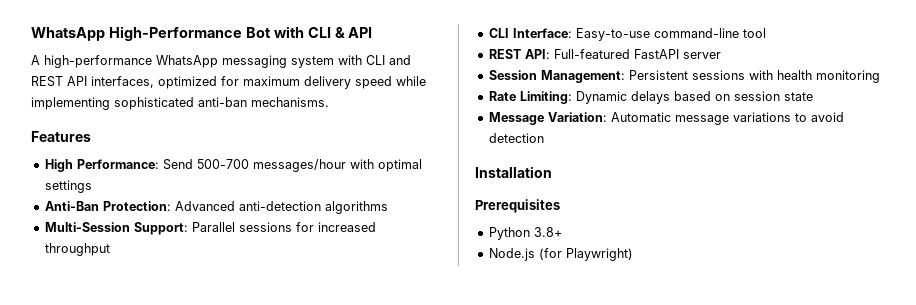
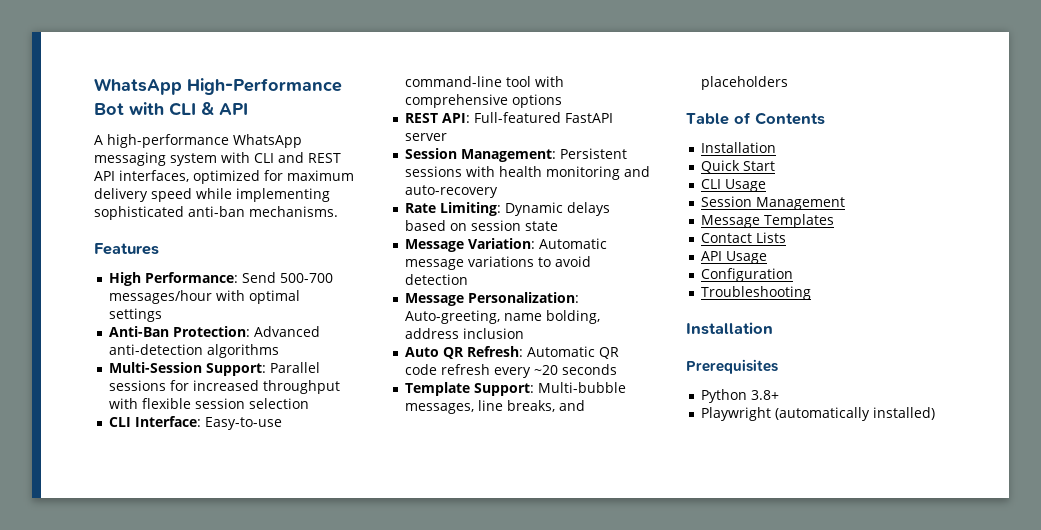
- Multi-Session Support: Parallel sessions for increased throughput
+ Multi-Session Support: Parallel sessions for increased throughput with flexible session selection
- CLI Interface: Easy-to-use command-line tool
+ CLI Interface: Easy-to-use command-line tool with comprehensive options
- Session Management: Persistent sessions with health monitoring
+ Session Management: Persistent sessions with health monitoring and auto-recovery
+ Message Personalization: Auto-greeting, name bolding, address inclusion
+ Auto QR Refresh: Automatic QR code refresh every ~20 seconds
+ Template Support: Multi-bubble messages, line breaks, and placeholders
+ Table of Contents
+ Installation
+ Quick Start
+ CLI Usage
+ Session Management
+ Message Templates
+ Contact Lists
+ API Usage
+ Configuration
+ Troubleshooting
- Node.js (for Playwright)
+ Playwright (automatically installed)

